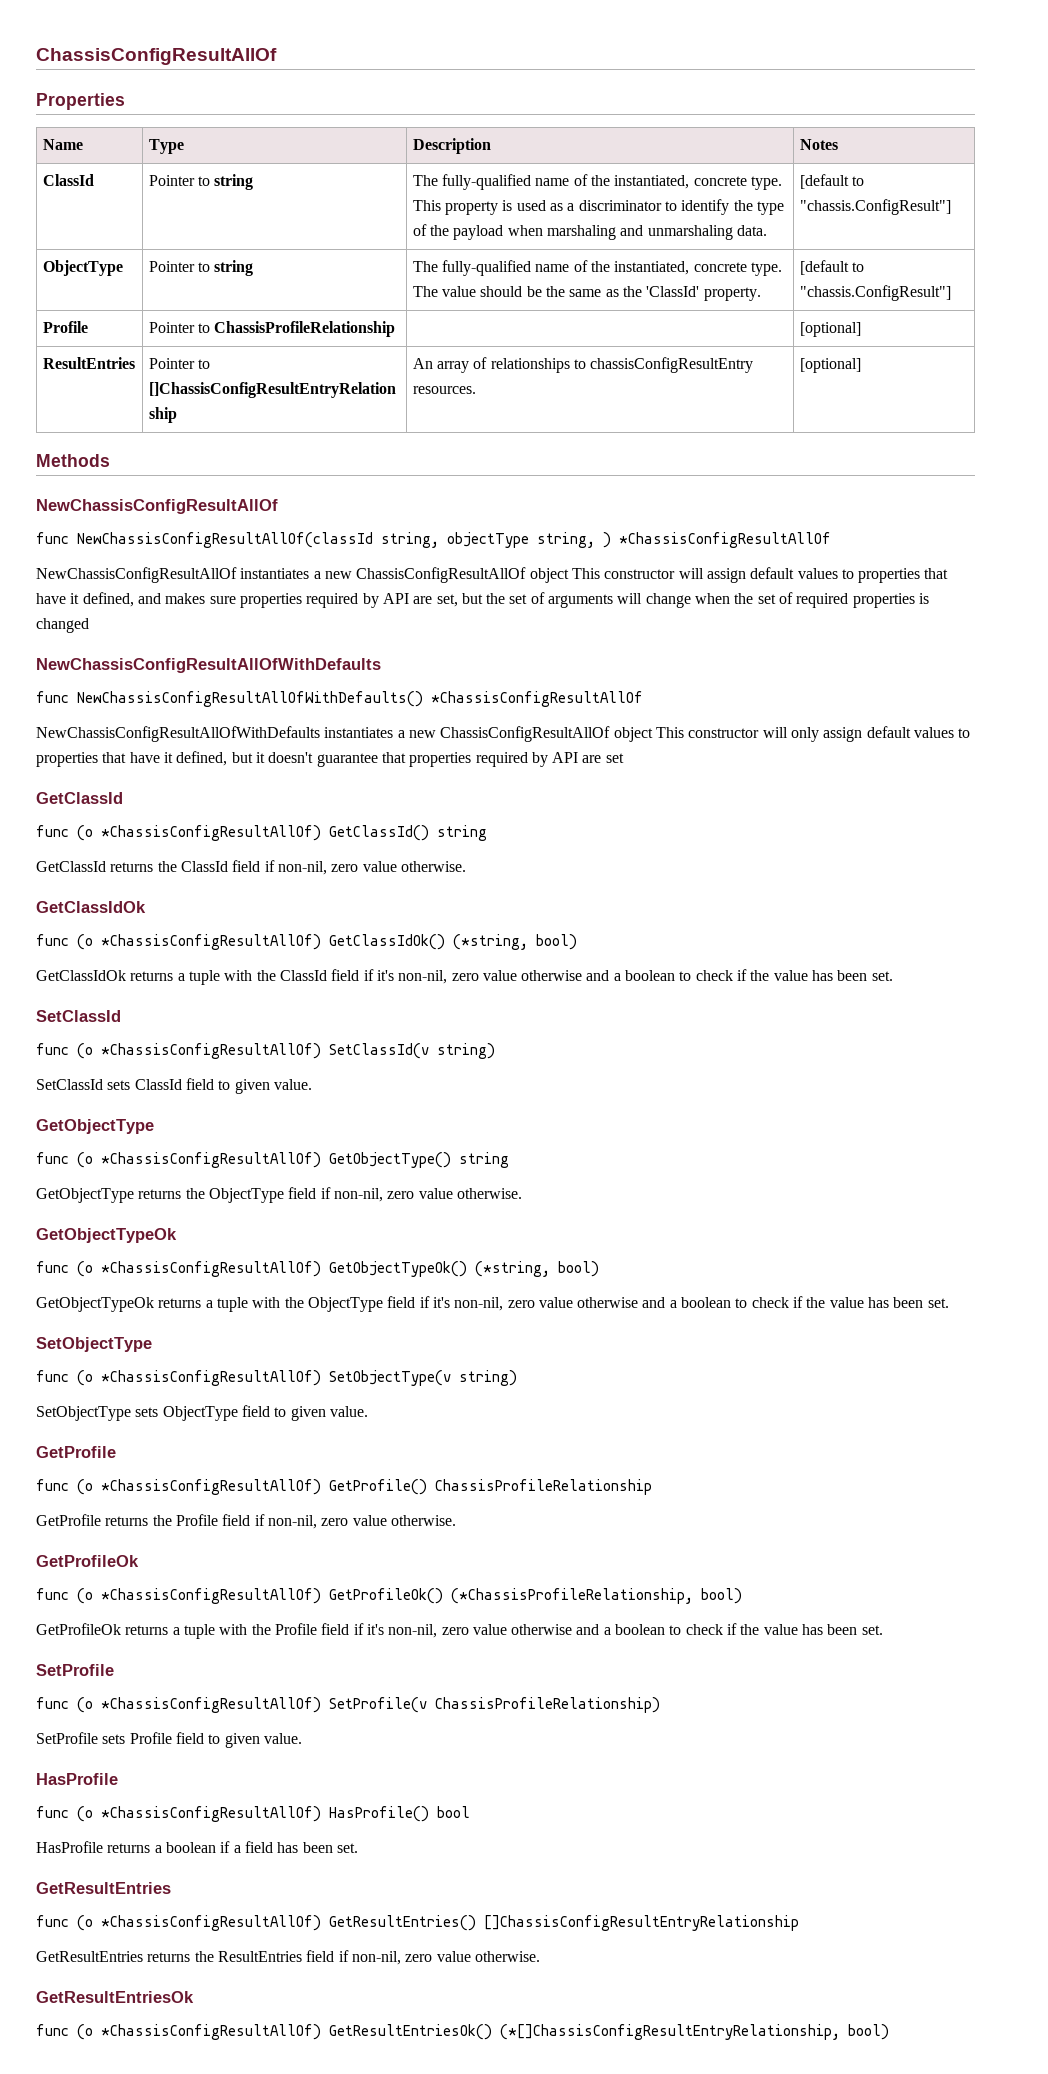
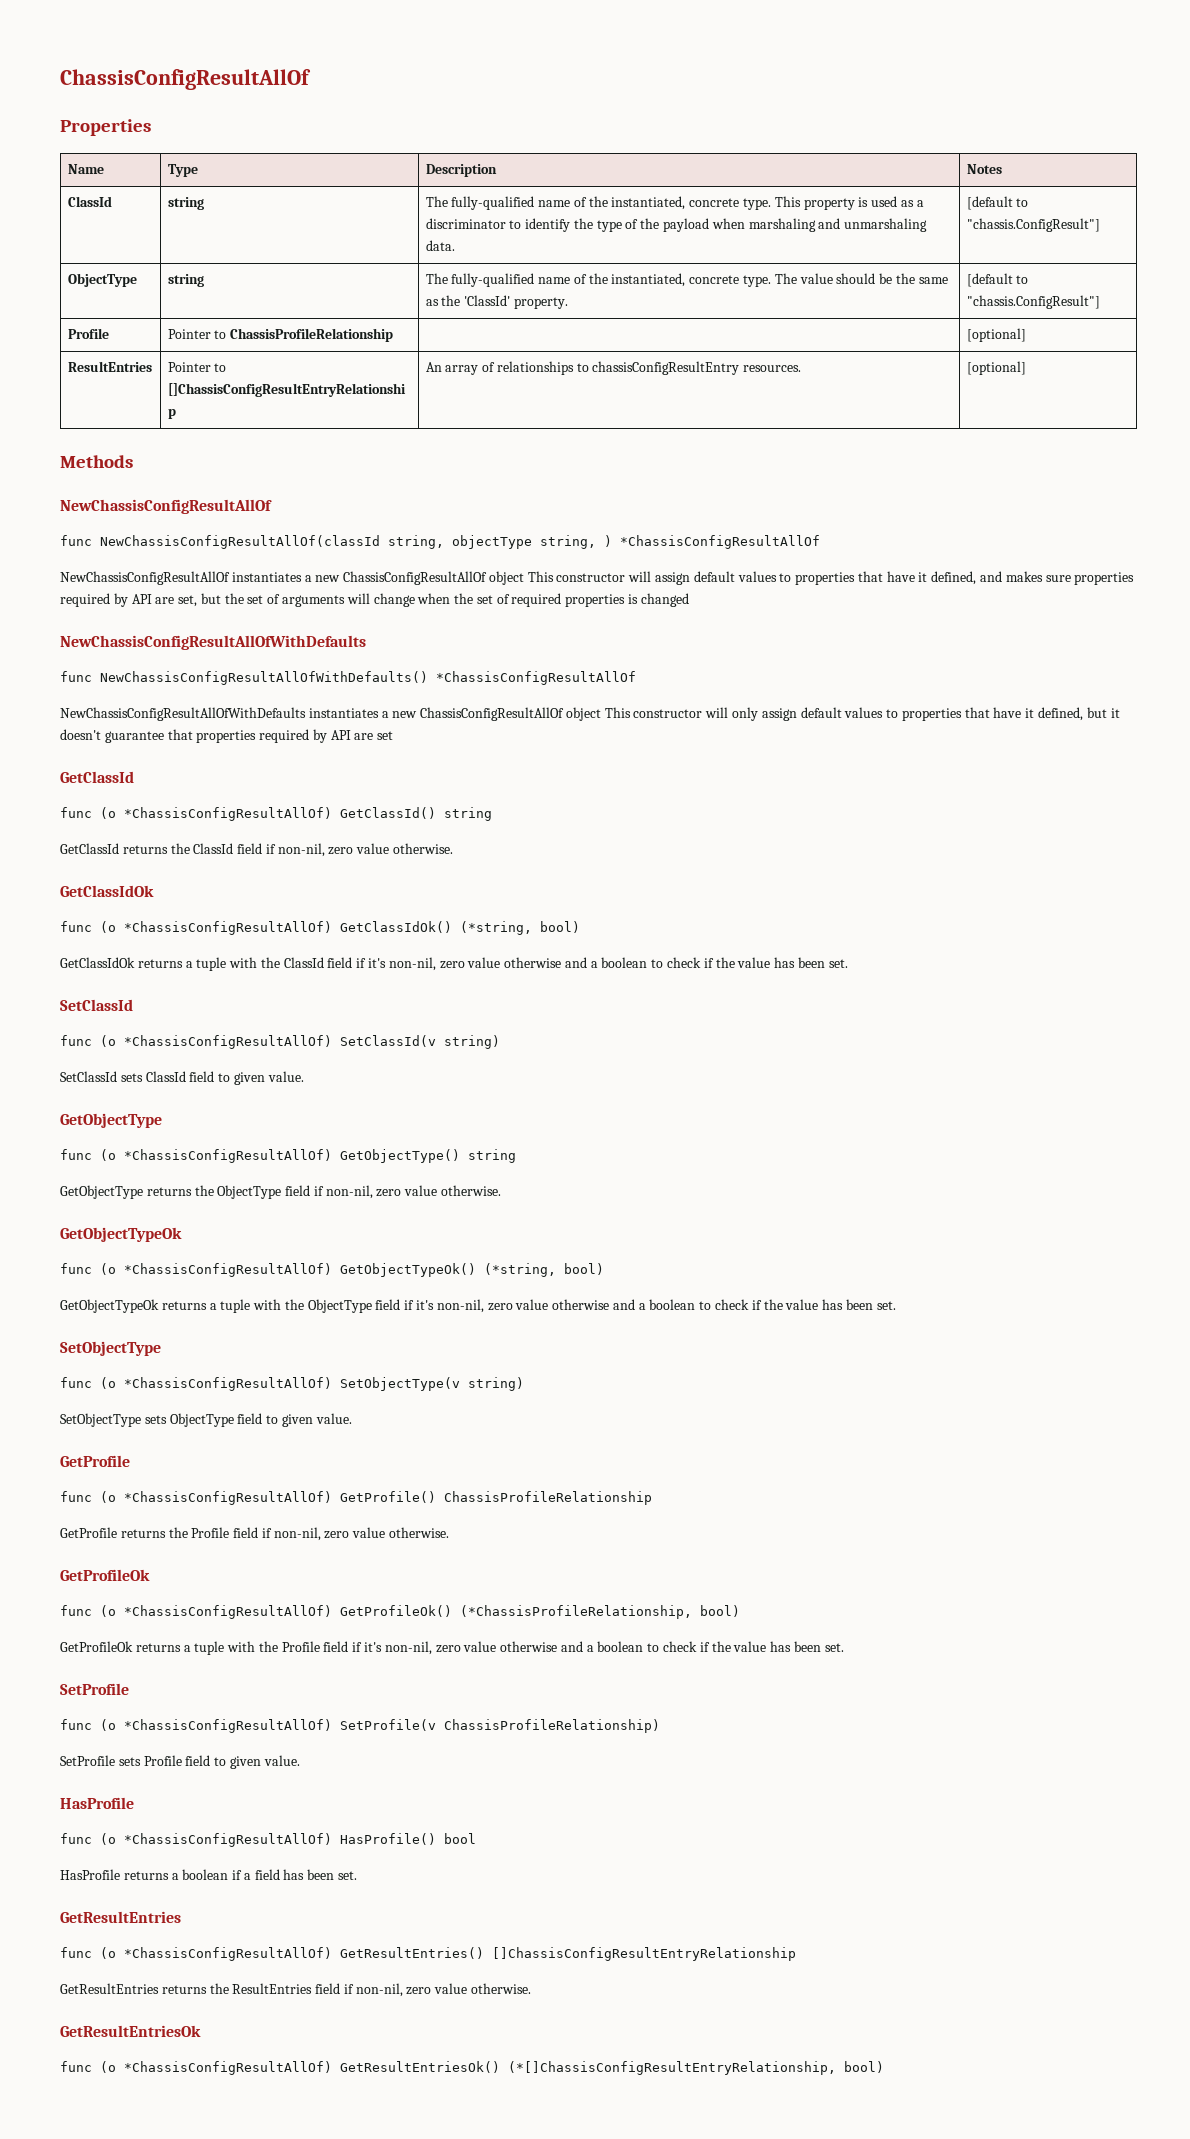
- ClassId | Pointer to string | The fully-qualified name of the instantiated, concrete type. This property is used as a discriminator to identify the type of the payload when marshaling and unmarshaling data. | [default to "chassis.ConfigResult"]
+ ClassId | string | The fully-qualified name of the instantiated, concrete type. This property is used as a discriminator to identify the type of the payload when marshaling and unmarshaling data. | [default to "chassis.ConfigResult"]
- ObjectType | Pointer to string | The fully-qualified name of the instantiated, concrete type. The value should be the same as the 'ClassId' property. | [default to "chassis.ConfigResult"]
+ ObjectType | string | The fully-qualified name of the instantiated, concrete type. The value should be the same as the 'ClassId' property. | [default to "chassis.ConfigResult"]

